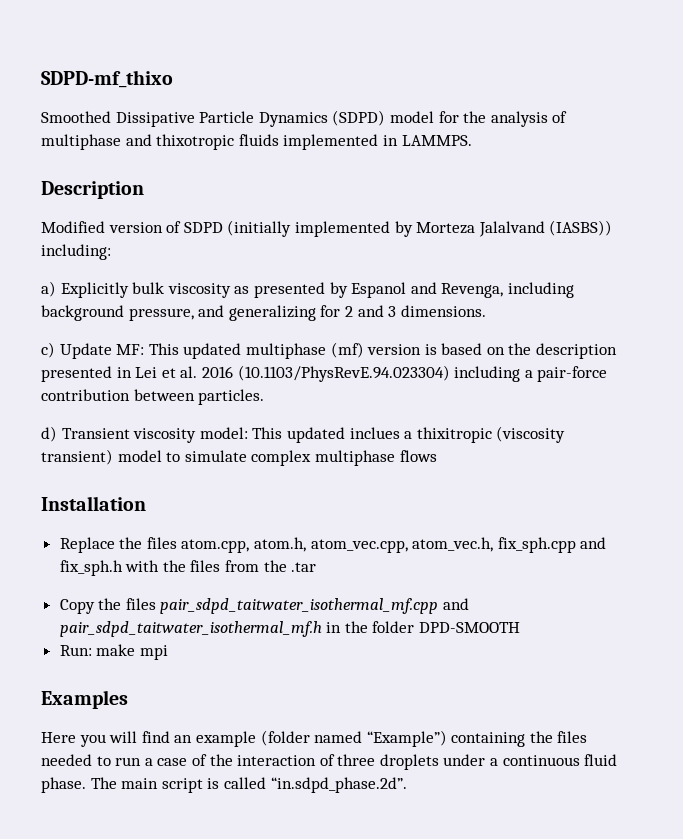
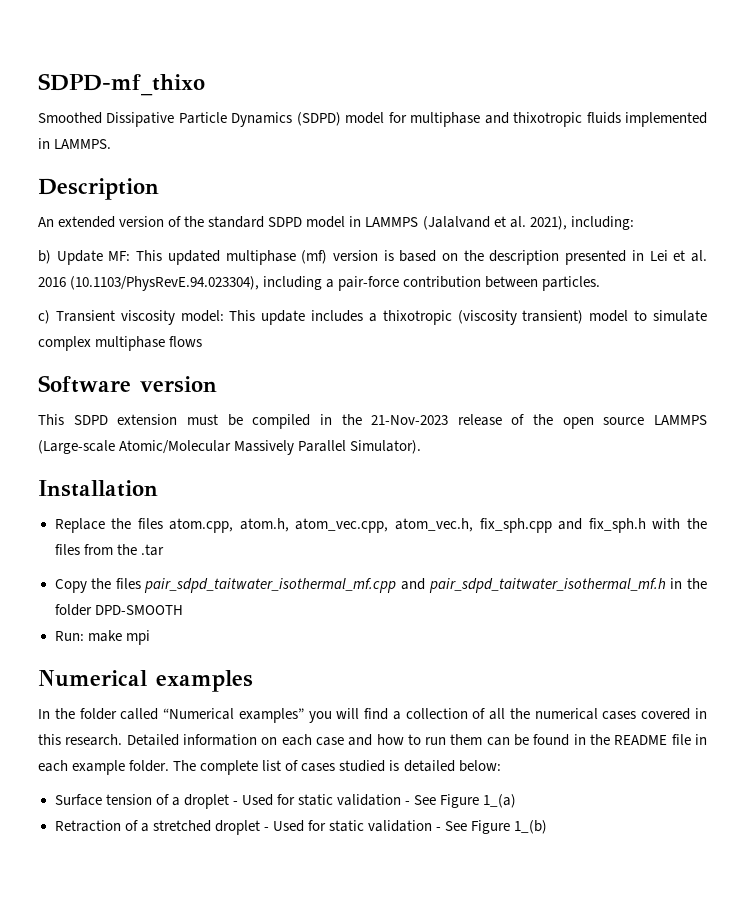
- Smoothed Dissipative Particle Dynamics (SDPD) model for the analysis of multiphase and thixotropic fluids implemented in LAMMPS.
+ Smoothed Dissipative Particle Dynamics (SDPD) model for multiphase and thixotropic fluids implemented in LAMMPS.
- Modified version of SDPD (initially implemented by Morteza Jalalvand (IASBS)) including:
- a) Explicitly bulk viscosity as presented by Espanol and Revenga, including background pressure, and generalizing for 2 and 3 dimensions.
- c) Update MF: This updated multiphase (mf) version is based on the description presented in Lei et al. 2016 (10.1103/PhysRevE.94.023304) including a pair-force contribution between particles.
+ An extended version of the standard SDPD model in LAMMPS (Jalalvand et al. 2021), including:
+ b) Update MF: This updated multiphase (mf) version is based on the description presented in Lei et al. 2016 (10.1103/PhysRevE.94.023304), including a pair-force contribution between particles.
- d) Transient viscosity model: This updated inclues a thixitropic (viscosity transient) model to simulate complex multiphase flows
+ c) Transient viscosity model: This update includes a thixotropic (viscosity transient) model to simulate complex multiphase flows
+ Software version
+ This SDPD extension must be compiled in the 21-Nov-2023 release of the open source LAMMPS (Large-scale Atomic/Molecular Massively Parallel Simulator).
- Examples
- Here you will find an example (folder named “Example”) containing the files needed to run a case of the interaction of three droplets under a continuous fluid phase. The main script is called “in.sdpd_phase.2d”.
+ Numerical examples
+ In the folder called “Numerical examples” you will find a collection of all the numerical cases covered in this research. Detailed information on each case and how to run them can be found in the README file in each example folder. The complete list of cases studied is detailed below:
+ Surface tension of a droplet - Used for static validation - See Figure 1_(a)
+ Retraction of a stretched droplet - Used for static validation - See Figure 1_(b)

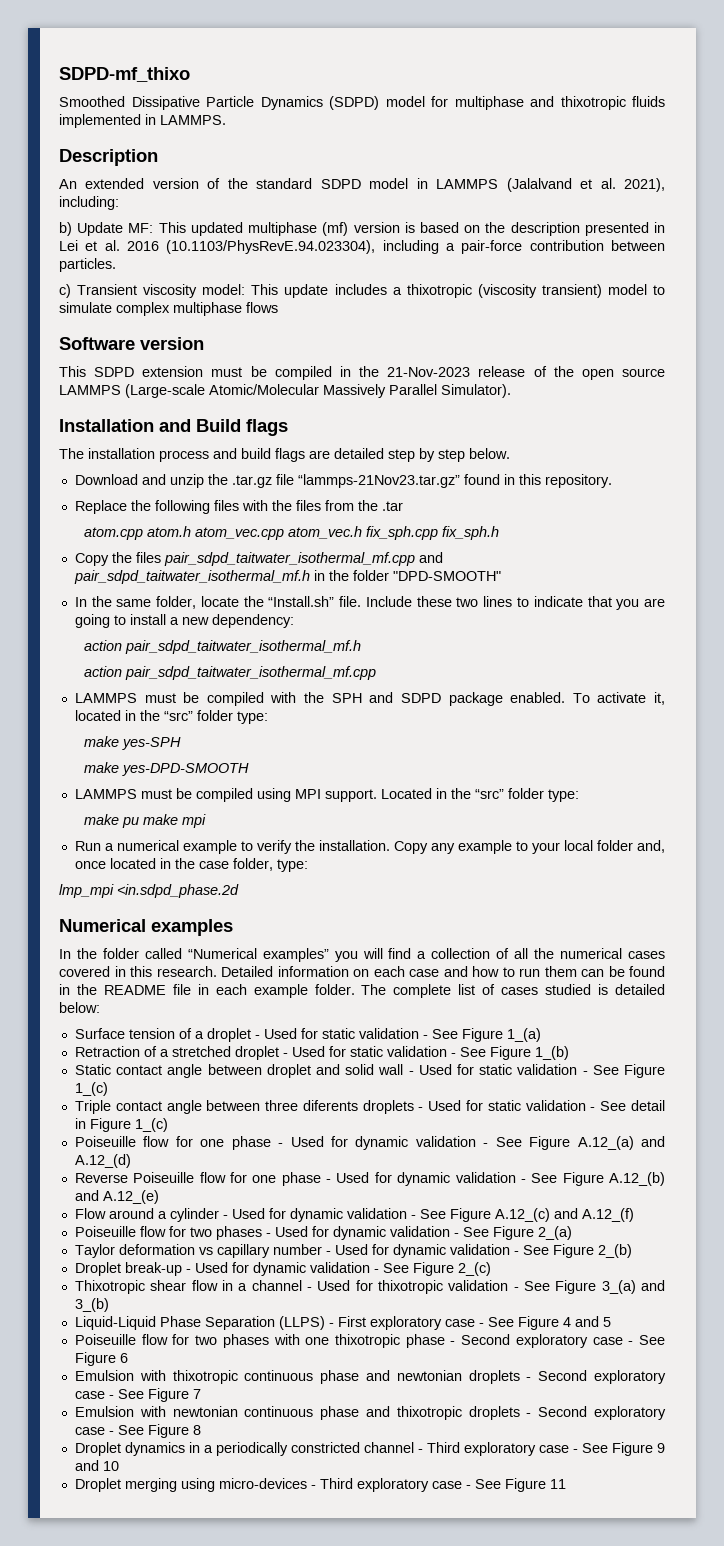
- Installation
- Replace the files atom.cpp, atom.h, atom_vec.cpp, atom_vec.h, fix_sph.cpp and fix_sph.h with the files from the .tar
+ Installation and Build flags
+ The installation process and build flags are detailed step by step below.
+ Download and unzip the .tar.gz file “lammps-21Nov23.tar.gz” found in this repository.
+ Replace the following files with the files from the .tar
+ atom.cpp atom.h atom_vec.cpp atom_vec.h fix_sph.cpp fix_sph.h
- Copy the files pair_sdpd_taitwater_isothermal_mf.cpp and pair_sdpd_taitwater_isothermal_mf.h in the folder DPD-SMOOTH
- Run: make mpi
+ Copy the files pair_sdpd_taitwater_isothermal_mf.cpp and pair_sdpd_taitwater_isothermal_mf.h in the folder "DPD-SMOOTH"
+ In the same folder, locate the “Install.sh” file. Include these two lines to indicate that you are going to install a new dependency:
+ action pair_sdpd_taitwater_isothermal_mf.h
+ action pair_sdpd_taitwater_isothermal_mf.cpp
+ LAMMPS must be compiled with the SPH and SDPD package enabled. To activate it, located in the “src” folder type:
+ make yes-SPH
+ make yes-DPD-SMOOTH
+ LAMMPS must be compiled using MPI support. Located in the “src” folder type:
+ make pu make mpi
+ Run a numerical example to verify the installation. Copy any example to your local folder and, once located in the case folder, type:
+ lmp_mpi <in.sdpd_phase.2d
+ Static contact angle between droplet and solid wall - Used for static validation - See Figure 1_(c)
+ Triple contact angle between three diferents droplets - Used for static validation - See detail in Figure 1_(c)
+ Poiseuille flow for one phase - Used for dynamic validation - See Figure A.12_(a) and A.12_(d)
+ Reverse Poiseuille flow for one phase - Used for dynamic validation - See Figure A.12_(b) and A.12_(e)
+ Flow around a cylinder - Used for dynamic validation - See Figure A.12_(c) and A.12_(f)
+ Poiseuille flow for two phases - Used for dynamic validation - See Figure 2_(a)
+ Taylor deformation vs capillary number - Used for dynamic validation - See Figure 2_(b)
+ Droplet break-up - Used for dynamic validation - See Figure 2_(c)
+ Thixotropic shear flow in a channel - Used for thixotropic validation - See Figure 3_(a) and 3_(b)
+ Liquid-Liquid Phase Separation (LLPS) - First exploratory case - See Figure 4 and 5
+ Poiseuille flow for two phases with one thixotropic phase - Second exploratory case - See Figure 6
+ Emulsion with thixotropic continuous phase and newtonian droplets - Second exploratory case - See Figure 7
+ Emulsion with newtonian continuous phase and thixotropic droplets - Second exploratory case - See Figure 8
+ Droplet dynamics in a periodically constricted channel - Third exploratory case - See Figure 9 and 10
+ Droplet merging using micro-devices - Third exploratory case - See Figure 11

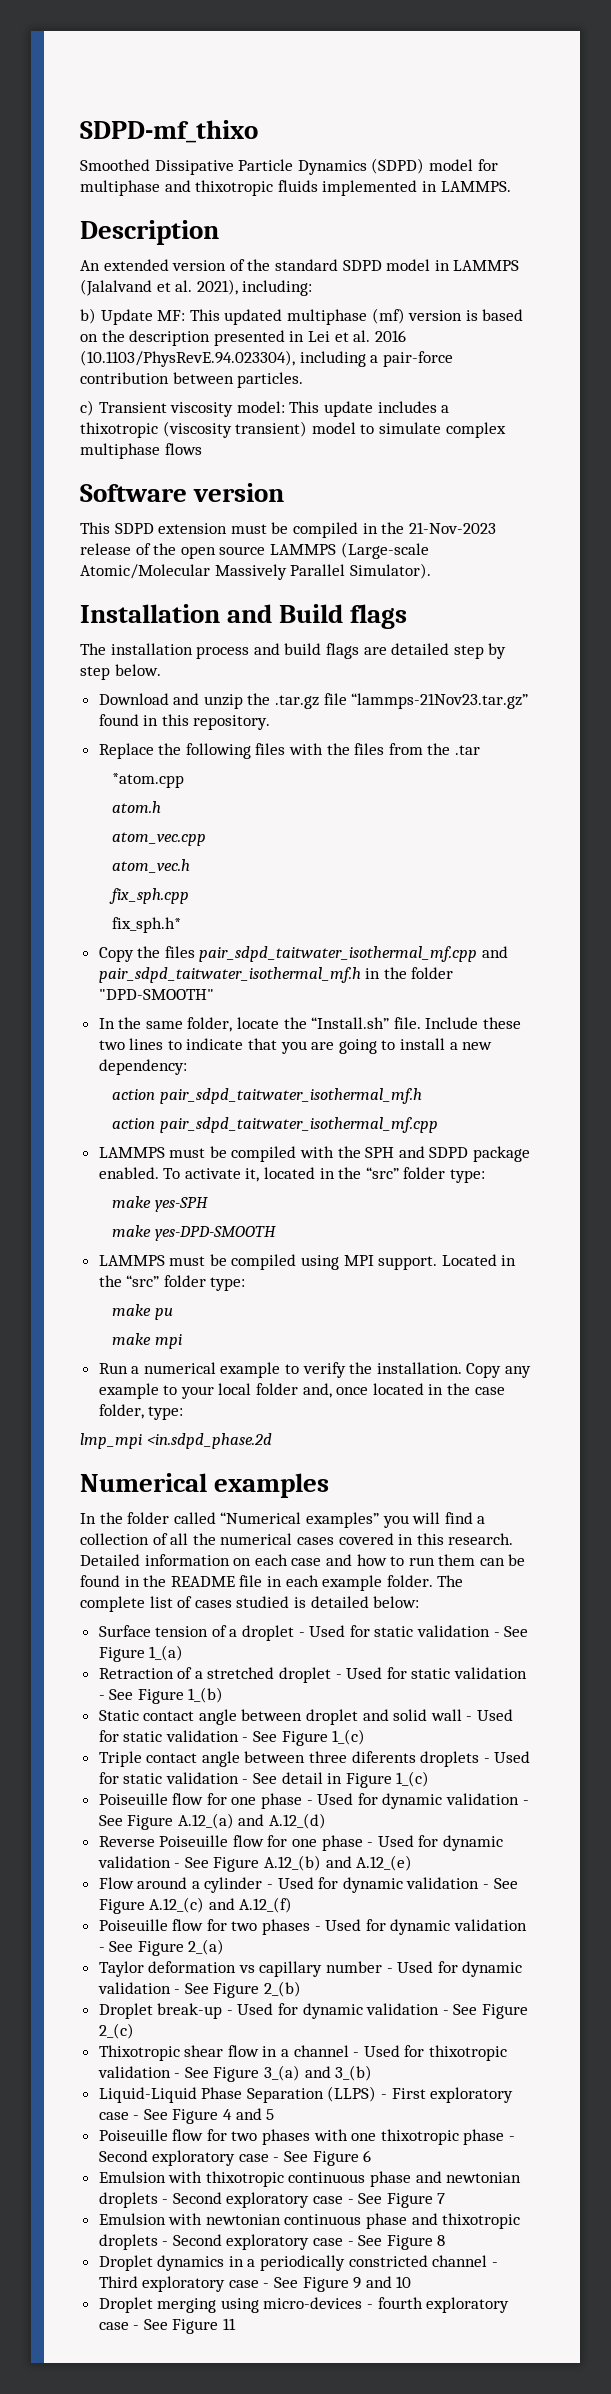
- atom.cpp atom.h atom_vec.cpp atom_vec.h fix_sph.cpp fix_sph.h
+ *atom.cpp
+ atom.h
+ atom_vec.cpp
+ atom_vec.h
+ fix_sph.cpp
+ fix_sph.h*
- make pu make mpi
+ make pu
+ make mpi
- Droplet merging using micro-devices - Third exploratory case - See Figure 11
+ Droplet merging using micro-devices - fourth exploratory case - See Figure 11

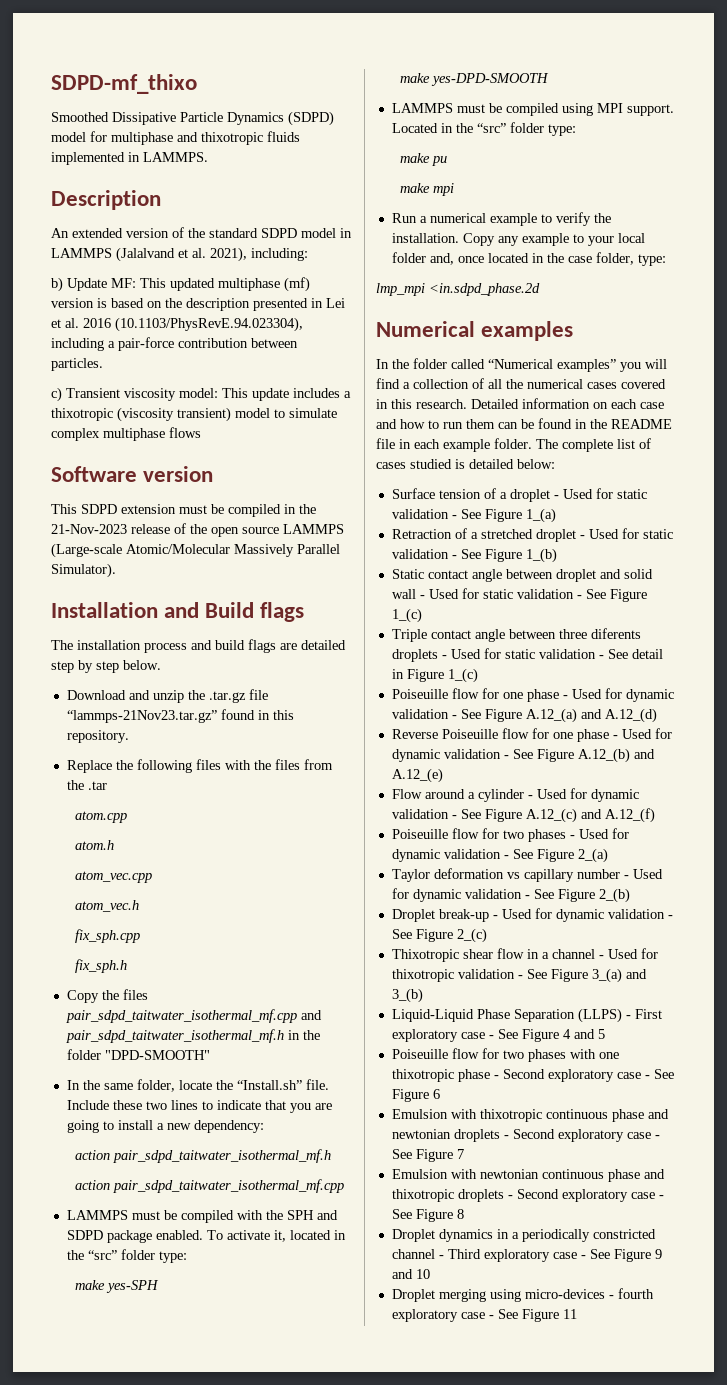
- *atom.cpp
+ atom.cpp
- fix_sph.h*
+ fix_sph.h

